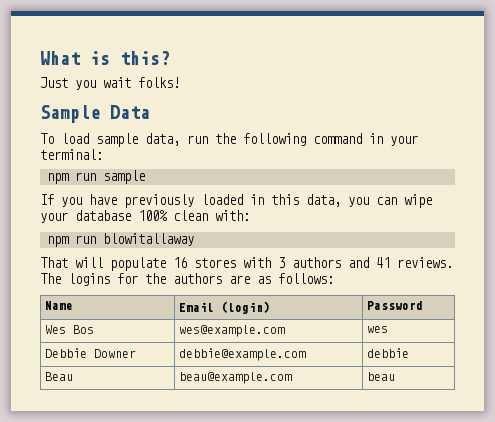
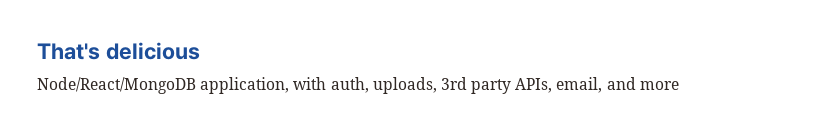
- What is this?
- Just you wait folks!
- Sample Data
- To load sample data, run the following command in your terminal:
- npm run sample
- If you have previously loaded in this data, you can wipe your database 100% clean with:
- npm run blowitallaway
- That will populate 16 stores with 3 authors and 41 reviews. The logins for the authors are as follows:
- Name | Email (login) | Password
- Wes Bos | wes@example.com | wes
- Debbie Downer | debbie@example.com | debbie
- Beau | beau@example.com | beau
+ That's delicious
+ Node/React/MongoDB application, with auth, uploads, 3rd party APIs, email, and more

